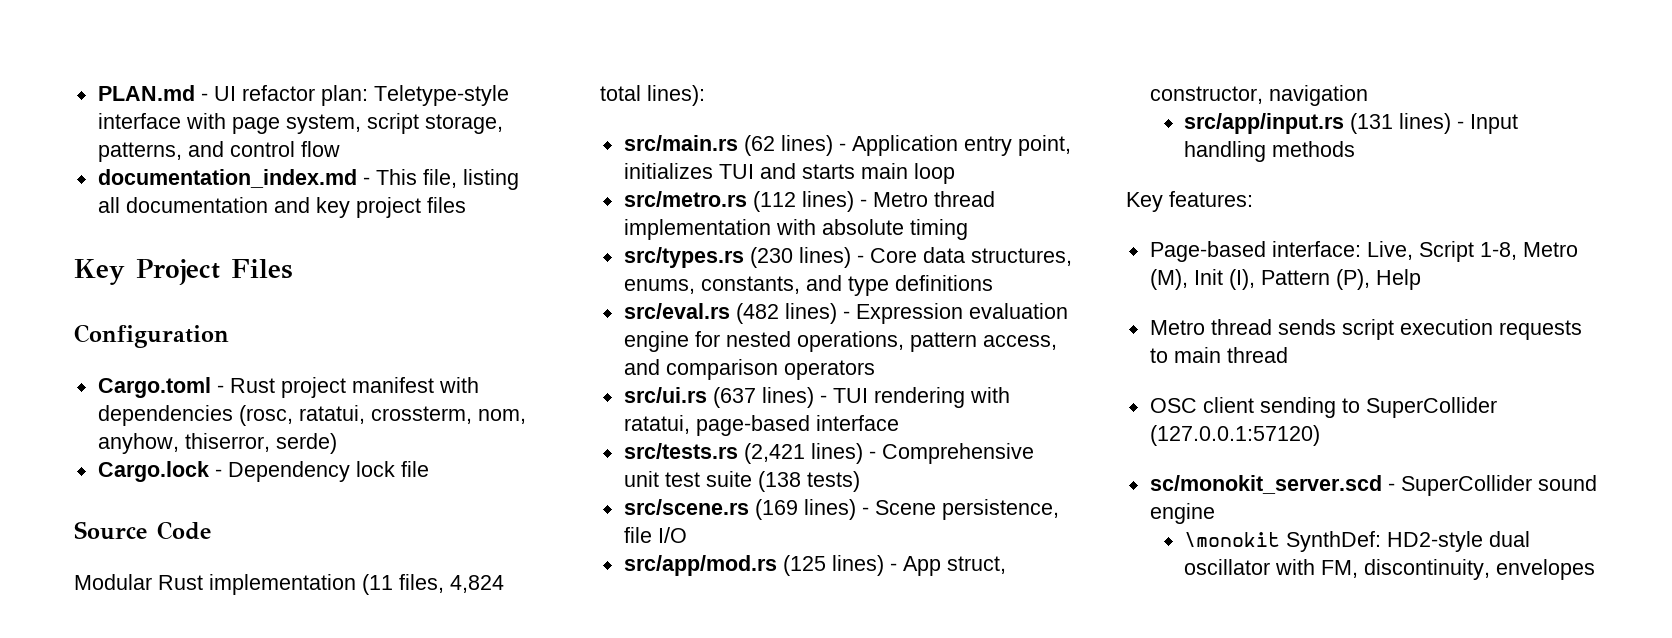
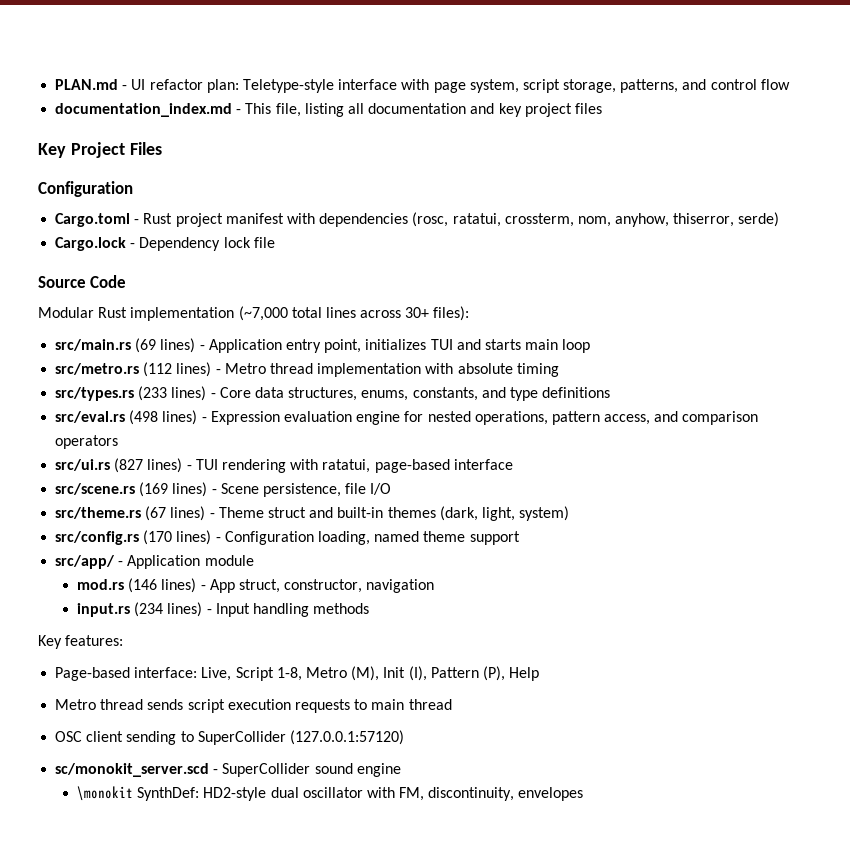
- Modular Rust implementation (11 files, 4,824 total lines):
+ Modular Rust implementation (~7,000 total lines across 30+ files):
- src/main.rs (62 lines) - Application entry point, initializes TUI and starts main loop
+ src/main.rs (69 lines) - Application entry point, initializes TUI and starts main loop
- src/types.rs (230 lines) - Core data structures, enums, constants, and type definitions
+ src/types.rs (233 lines) - Core data structures, enums, constants, and type definitions
- src/eval.rs (482 lines) - Expression evaluation engine for nested operations, pattern access, and comparison operators
+ src/eval.rs (498 lines) - Expression evaluation engine for nested operations, pattern access, and comparison operators
- src/ui.rs (637 lines) - TUI rendering with ratatui, page-based interface
+ src/ui.rs (827 lines) - TUI rendering with ratatui, page-based interface
- src/tests.rs (2,421 lines) - Comprehensive unit test suite (138 tests)
- src/app/mod.rs (125 lines) - App struct, constructor, navigation
+ src/theme.rs (67 lines) - Theme struct and built-in themes (dark, light, system)
+ src/config.rs (170 lines) - Configuration loading, named theme support
+ src/app/ - Application module
+ mod.rs (146 lines) - App struct, constructor, navigation
- src/app/input.rs (131 lines) - Input handling methods
+ input.rs (234 lines) - Input handling methods

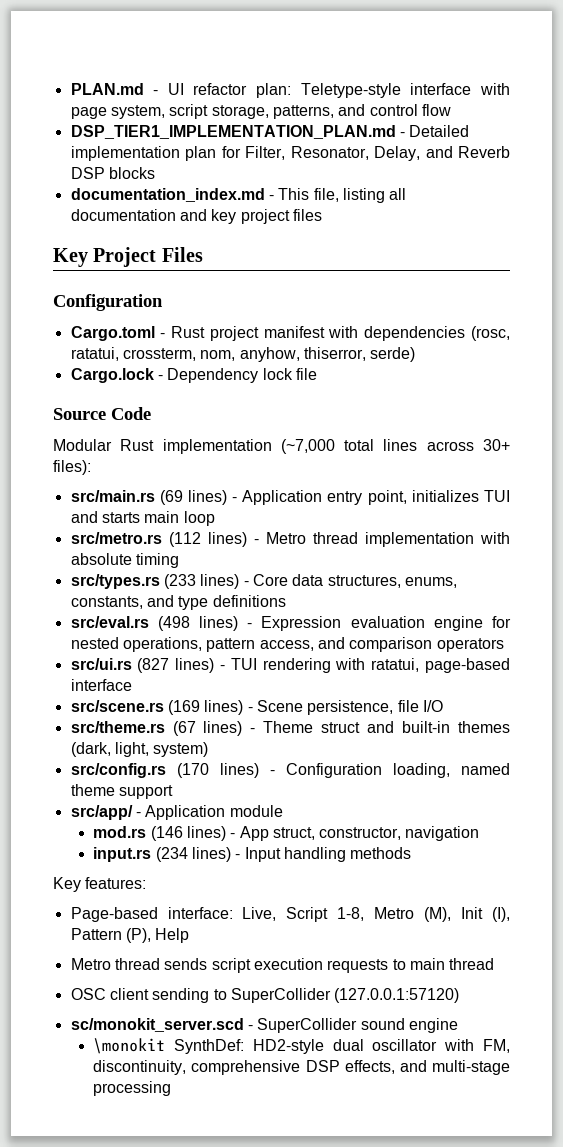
+ DSP_TIER1_IMPLEMENTATION_PLAN.md - Detailed implementation plan for Filter, Resonator, Delay, and Reverb DSP blocks
- \monokit SynthDef: HD2-style dual oscillator with FM, discontinuity, envelopes
+ \monokit SynthDef: HD2-style dual oscillator with FM, discontinuity, comprehensive DSP effects, and multi-stage processing

